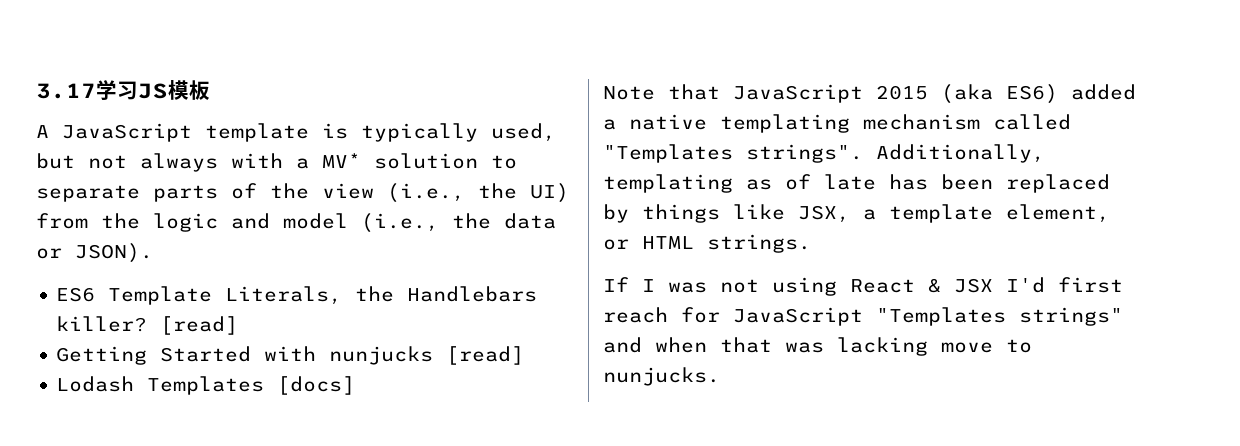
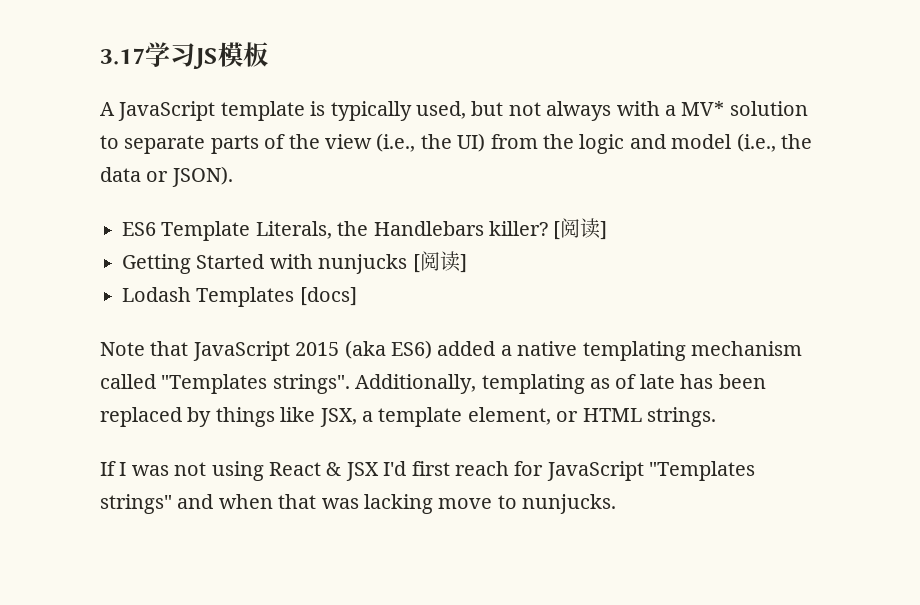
- ES6 Template Literals, the Handlebars killer? [read]
+ ES6 Template Literals, the Handlebars killer? [阅读]
- Getting Started with nunjucks [read]
+ Getting Started with nunjucks [阅读]

